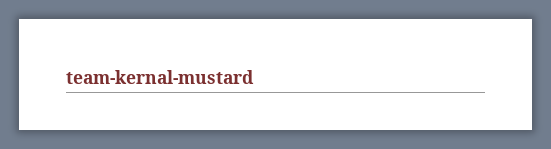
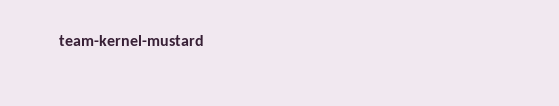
- team-kernal-mustard
+ team-kernel-mustard

